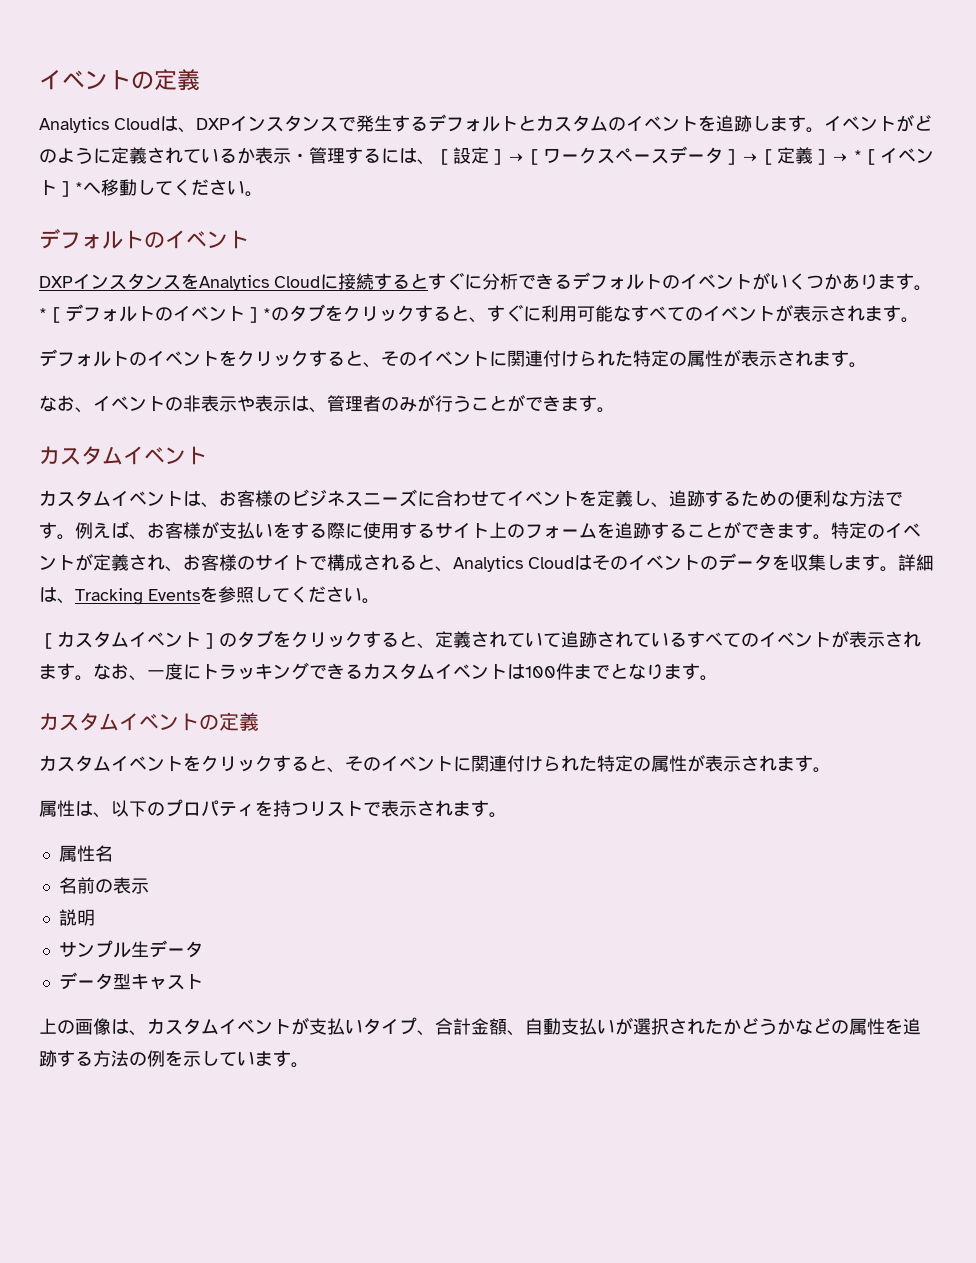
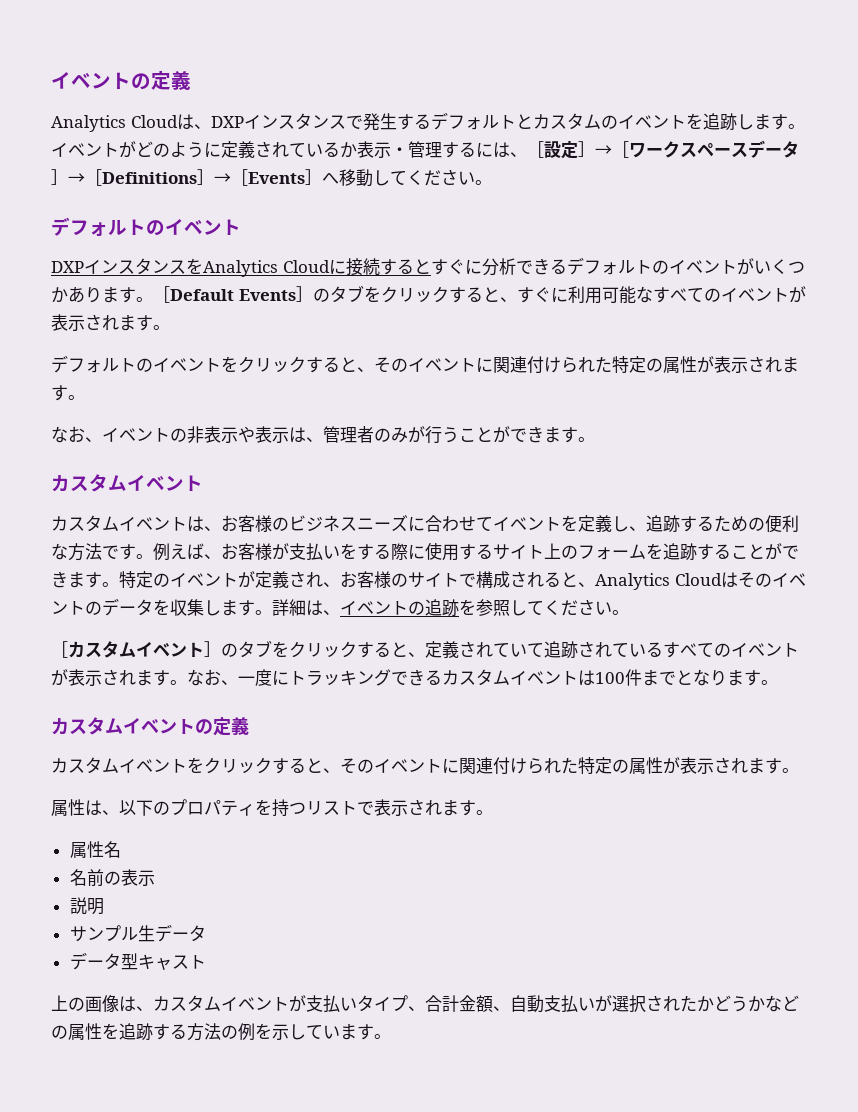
- イベントがどのように定義されているか表示・管理するには、［設定］→［ワークスペースデータ］→［定義］→ *［イベント］*へ移動してください。
+ イベントがどのように定義されているか表示・管理するには、［設定］→［ワークスペースデータ］→［Definitions］→［Events］へ移動してください。
- *［デフォルトのイベント］*のタブをクリックすると、すぐに利用可能なすべてのイベントが表示されます。
+ ［Default Events］のタブをクリックすると、すぐに利用可能なすべてのイベントが表示されます。
- 詳細は、Tracking Eventsを参照してください。
+ 詳細は、イベントの追跡を参照してください。

